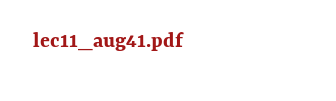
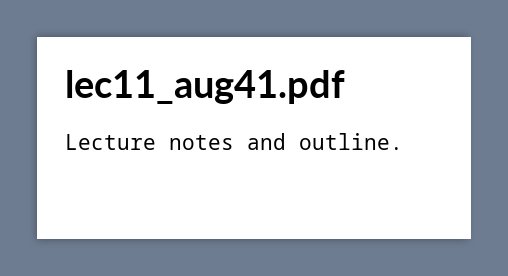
+ Lecture notes and outline.

